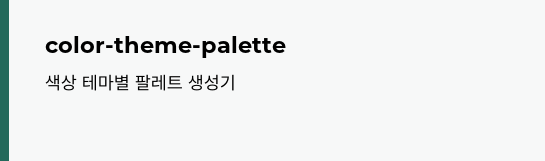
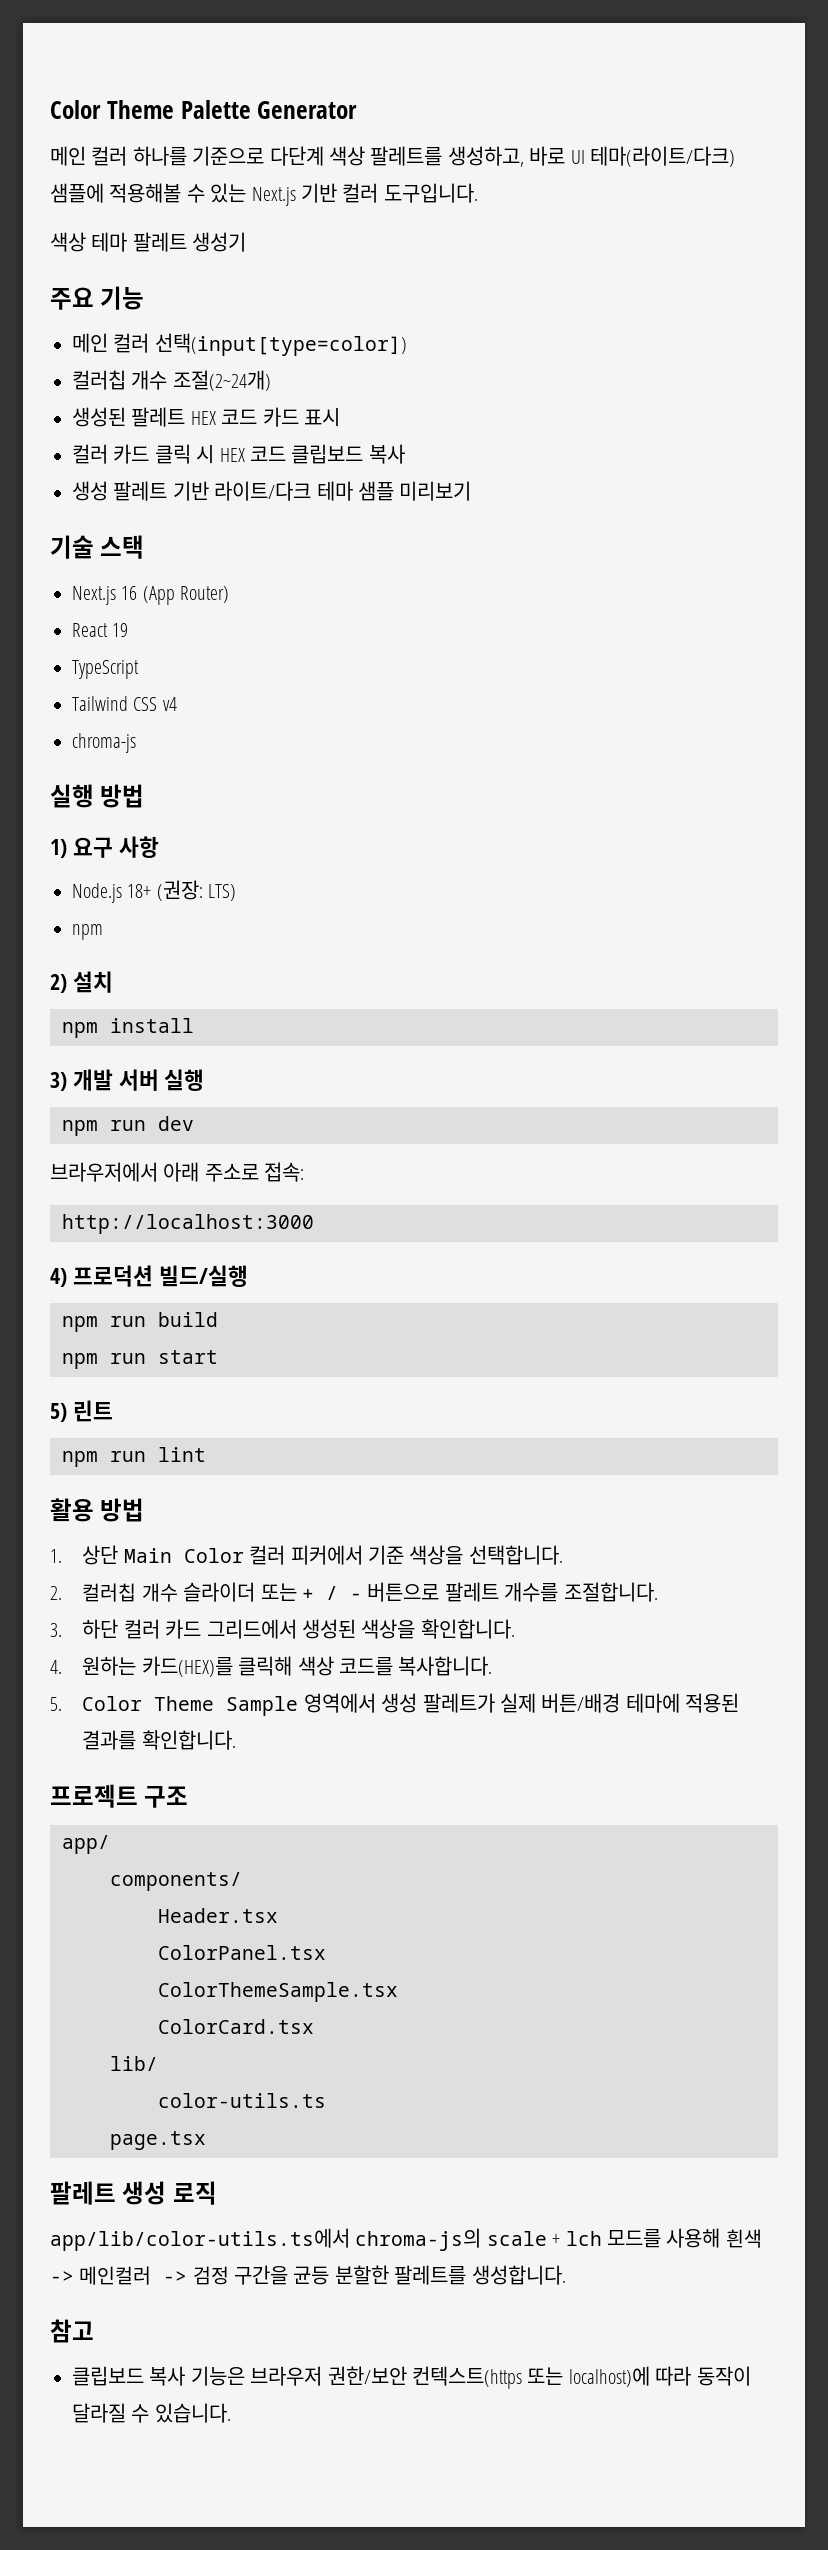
- color-theme-palette
- 색상 테마별 팔레트 생성기
+ Color Theme Palette Generator
+ 메인 컬러 하나를 기준으로 다단계 색상 팔레트를 생성하고, 바로 UI 테마(라이트/다크) 샘플에 적용해볼 수 있는 Next.js 기반 컬러 도구입니다.
+ 색상 테마 팔레트 생성기
+ 주요 기능
+ 메인 컬러 선택(input[type=color])
+ 컬러칩 개수 조절(2~24개)
+ 생성된 팔레트 HEX 코드 카드 표시
+ 컬러 카드 클릭 시 HEX 코드 클립보드 복사
+ 생성 팔레트 기반 라이트/다크 테마 샘플 미리보기
+ 기술 스택
+ Next.js 16 (App Router)
+ React 19
+ TypeScript
+ Tailwind CSS v4
+ chroma-js
+ 실행 방법
+ 1) 요구 사항
+ Node.js 18+ (권장: LTS)
+ npm
+ 2) 설치
+ npm install
+ 3) 개발 서버 실행
+ npm run dev
+ 브라우저에서 아래 주소로 접속:
+ http://localhost:3000
+ 4) 프로덕션 빌드/실행
+ npm run build
+ npm run start
+ 5) 린트
+ npm run lint
+ 활용 방법
+ 1. 상단 Main Color 컬러 피커에서 기준 색상을 선택합니다.
+ 2. 컬러칩 개수 슬라이더 또는 + / - 버튼으로 팔레트 개수를 조절합니다.
+ 3. 하단 컬러 카드 그리드에서 생성된 색상을 확인합니다.
+ 4. 원하는 카드(HEX)를 클릭해 색상 코드를 복사합니다.
+ 5. Color Theme Sample 영역에서 생성 팔레트가 실제 버튼/배경 테마에 적용된 결과를 확인합니다.
+ 프로젝트 구조
+ app/
+ components/
+ Header.tsx
+ ColorPanel.tsx
+ ColorThemeSample.tsx
+ ColorCard.tsx
+ lib/
+ color-utils.ts
+ page.tsx
+ 팔레트 생성 로직
+ app/lib/color-utils.ts에서 chroma-js의 scale + lch 모드를 사용해 흰색 -> 메인컬러 -> 검정 구간을 균등 분할한 팔레트를 생성합니다.
+ 참고
+ 클립보드 복사 기능은 브라우저 권한/보안 컨텍스트(https 또는 localhost)에 따라 동작이 달라질 수 있습니다.

